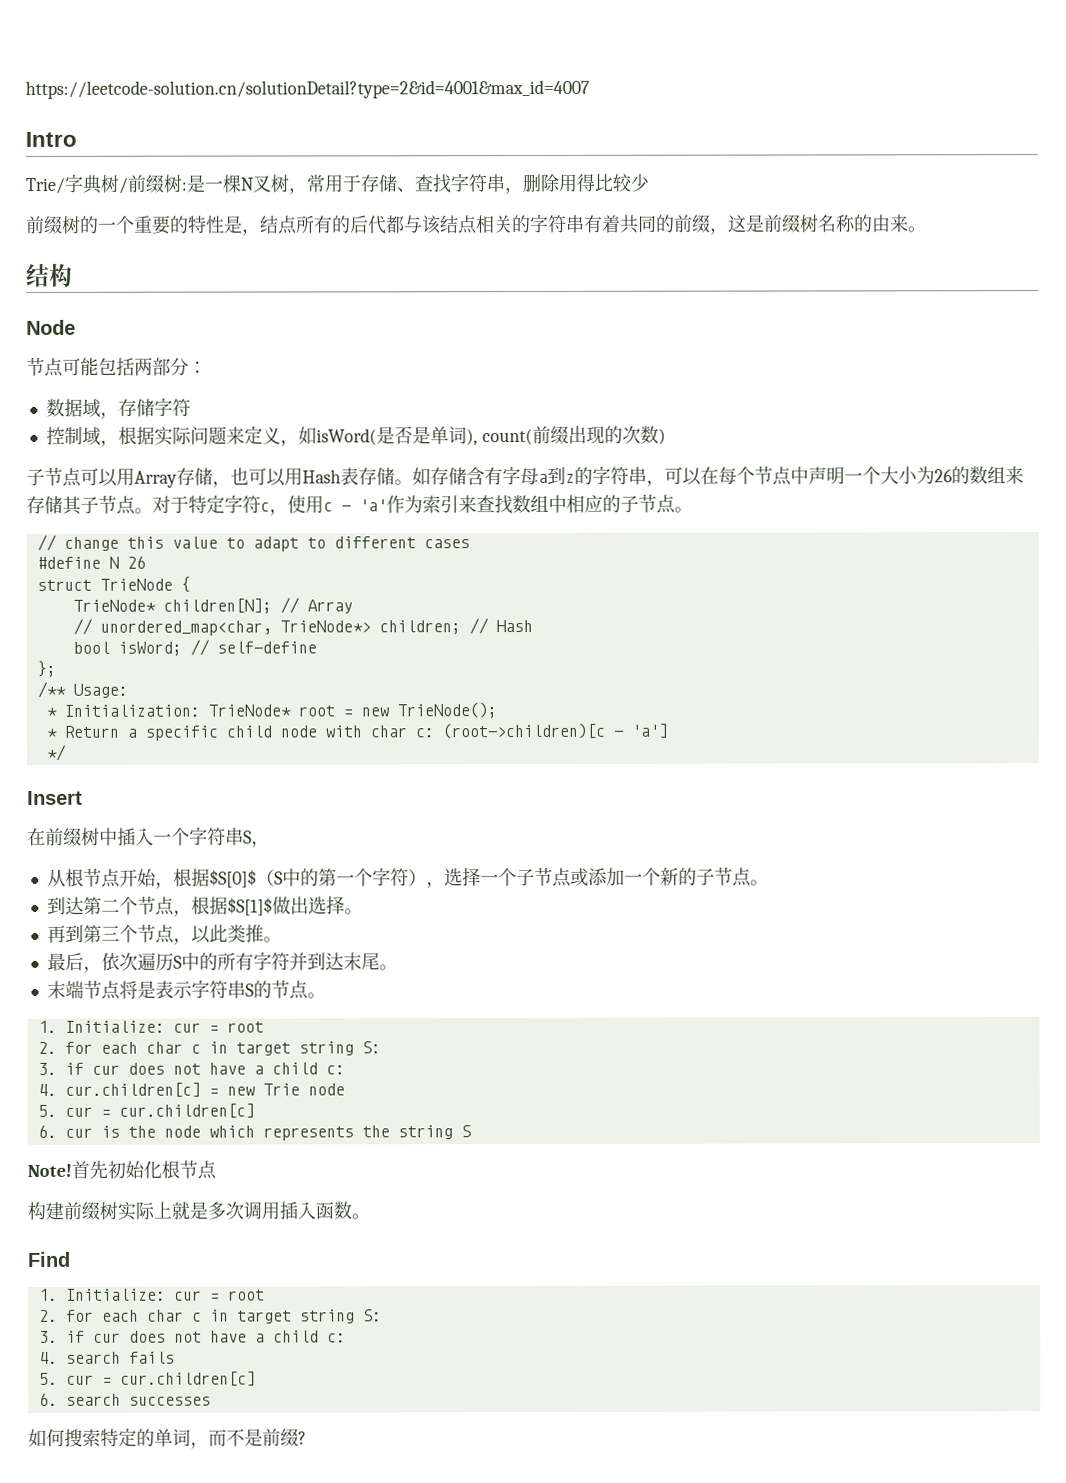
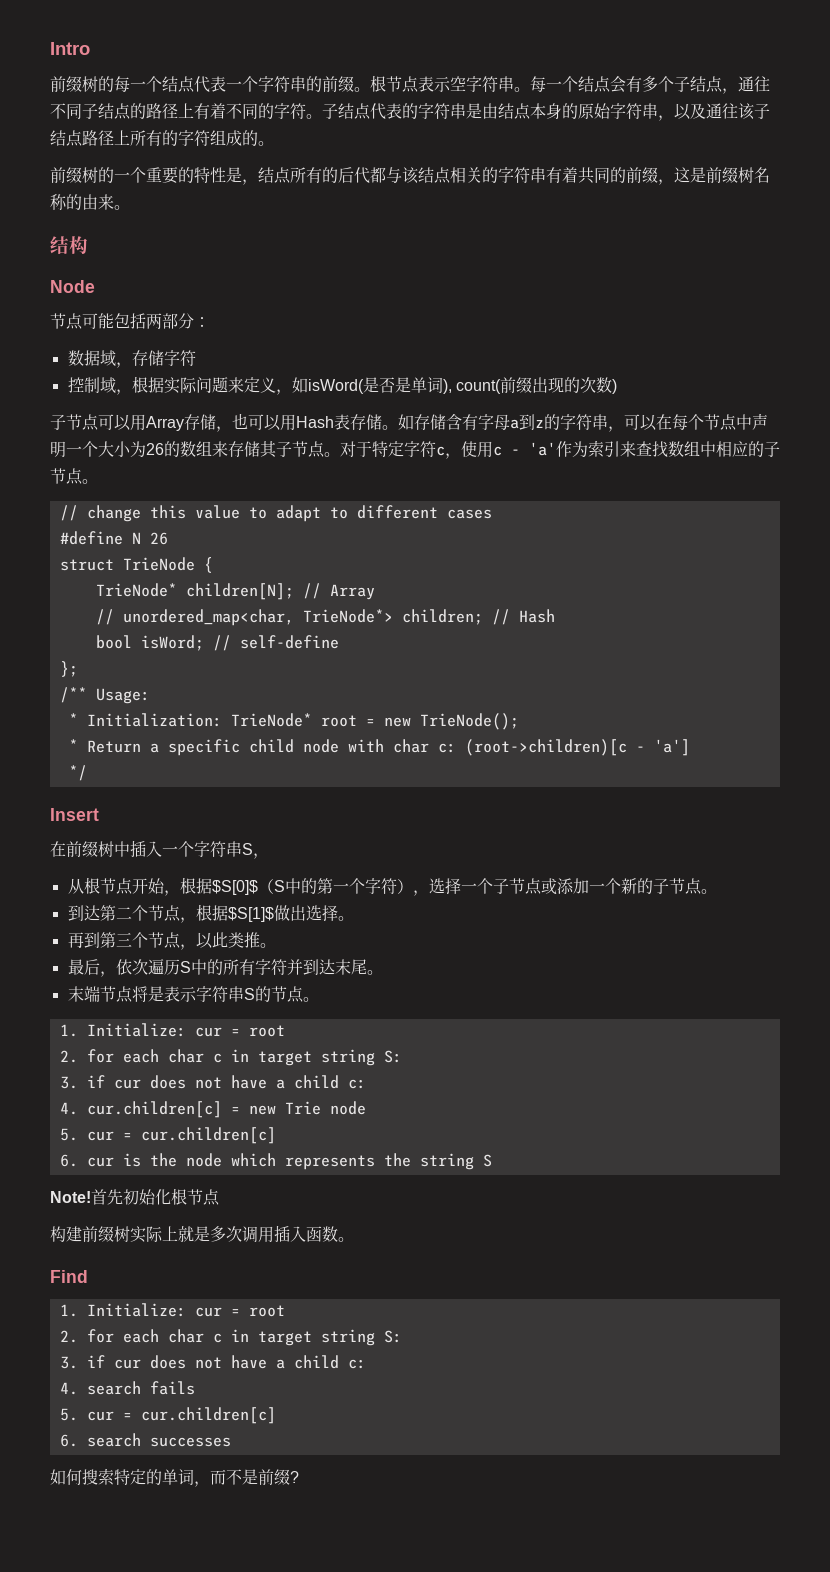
- https://leetcode-solution.cn/solutionDetail?type=2&id=4001&max_id=4007
- Trie/字典树/前缀树:是一棵N叉树，常用于存储、查找字符串，删除用得比较少
+ 前缀树的每一个结点代表一个字符串的前缀。根节点表示空字符串。每一个结点会有多个子结点，通往不同子结点的路径上有着不同的字符。子结点代表的字符串是由结点本身的原始字符串，以及通往该子结点路径上所有的字符组成的。

